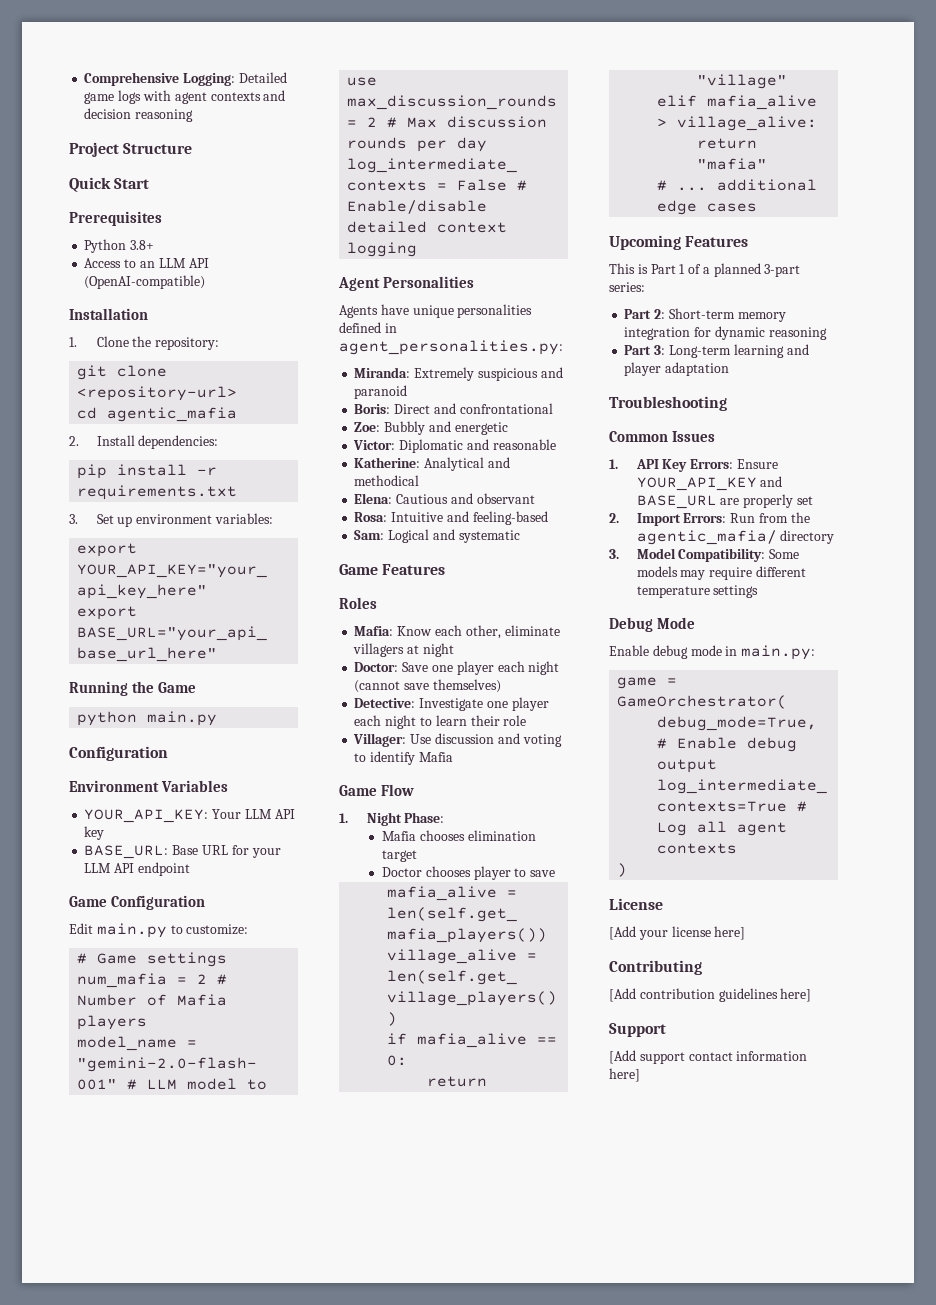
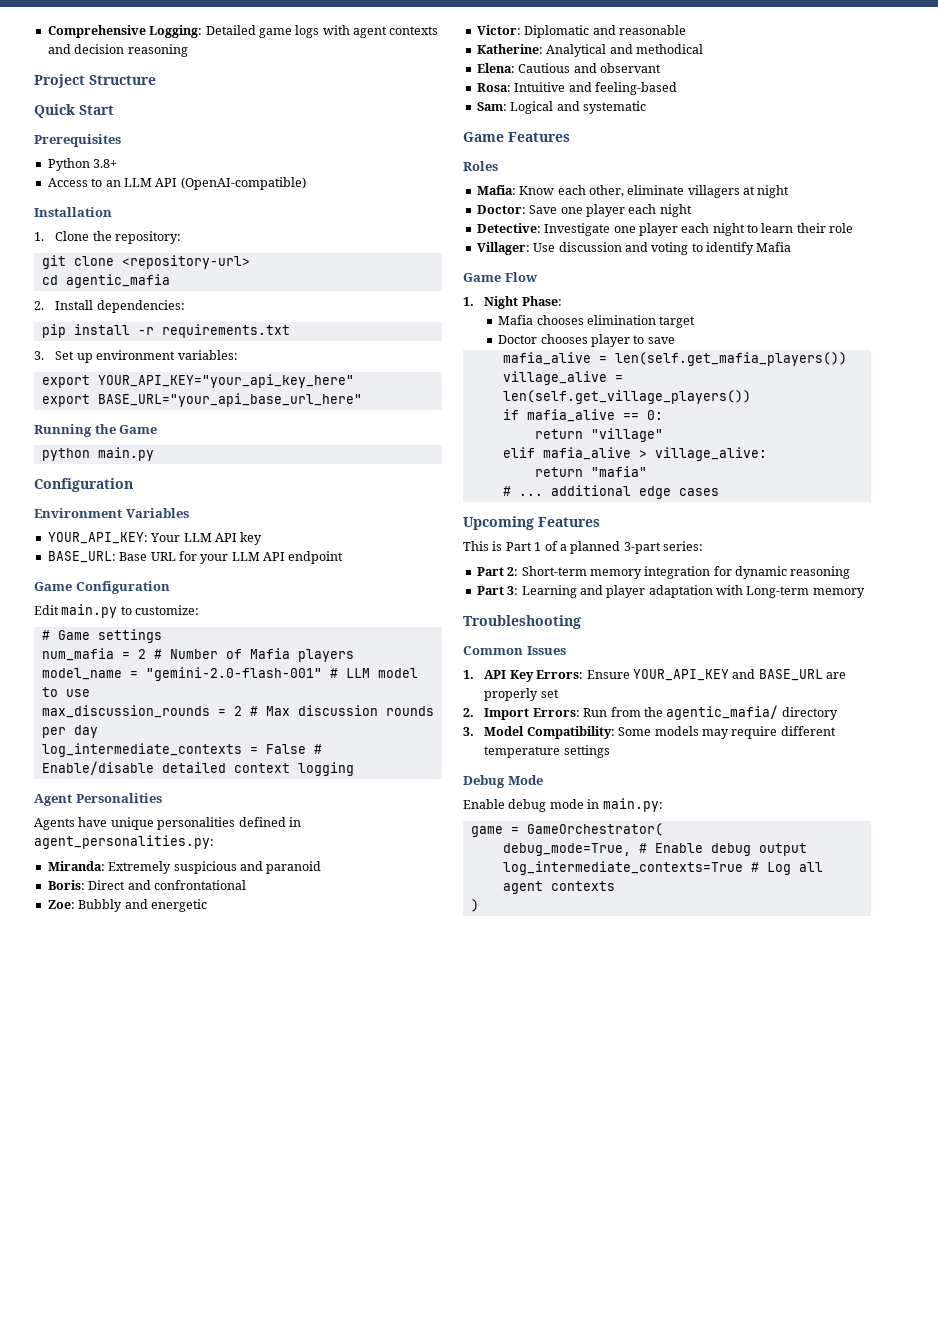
- Doctor: Save one player each night (cannot save themselves)
+ Doctor: Save one player each night
- Part 3: Long-term learning and player adaptation
+ Part 3: Learning and player adaptation with Long-term memory
- License
- [Add your license here]
- Contributing
- [Add contribution guidelines here]
- Support
- [Add support contact information here]

